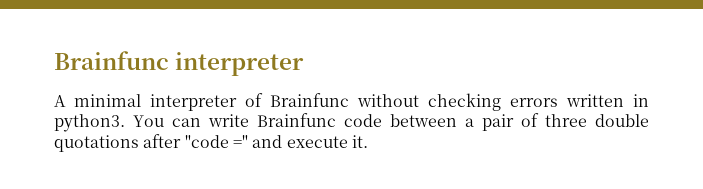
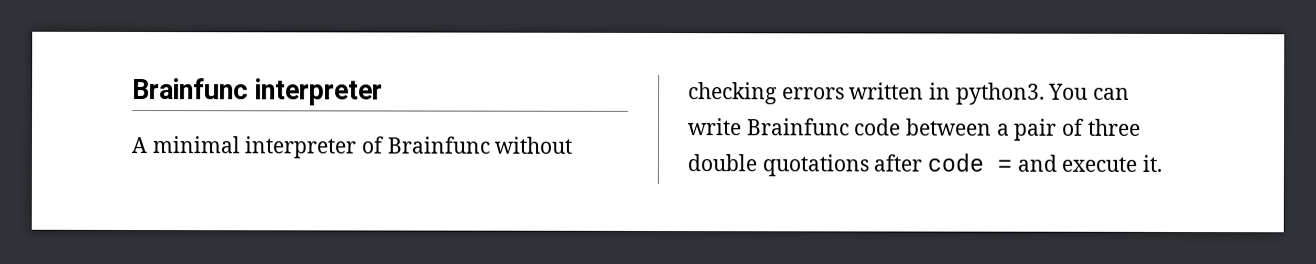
- You can write Brainfunc code between a pair of three double quotations after "code =" and execute it.
+ You can write Brainfunc code between a pair of three double quotations after code = and execute it.

